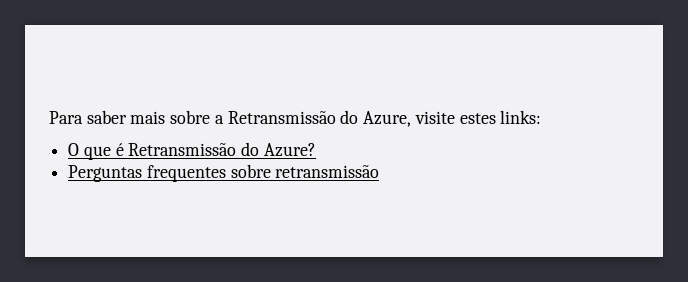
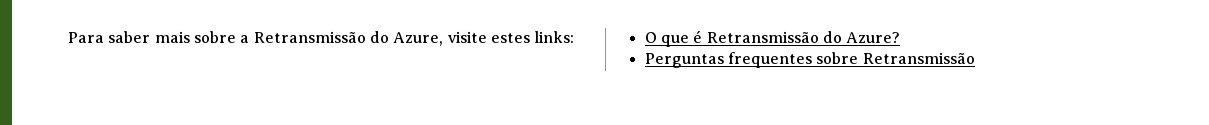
- Perguntas frequentes sobre retransmissão
+ Perguntas frequentes sobre Retransmissão

